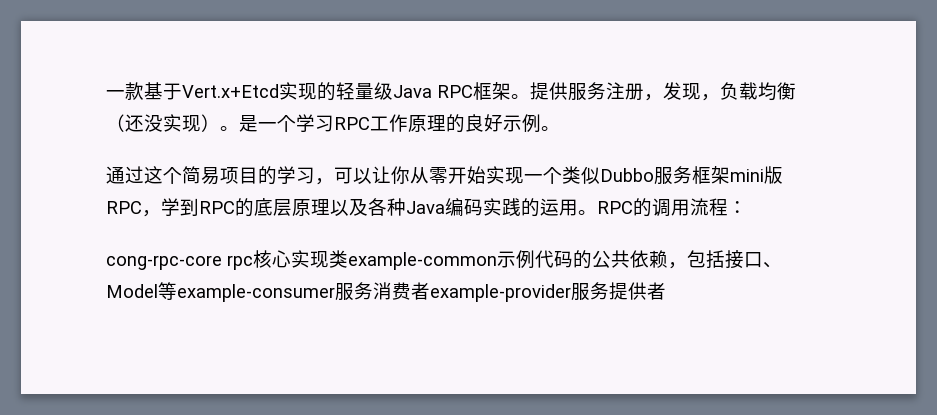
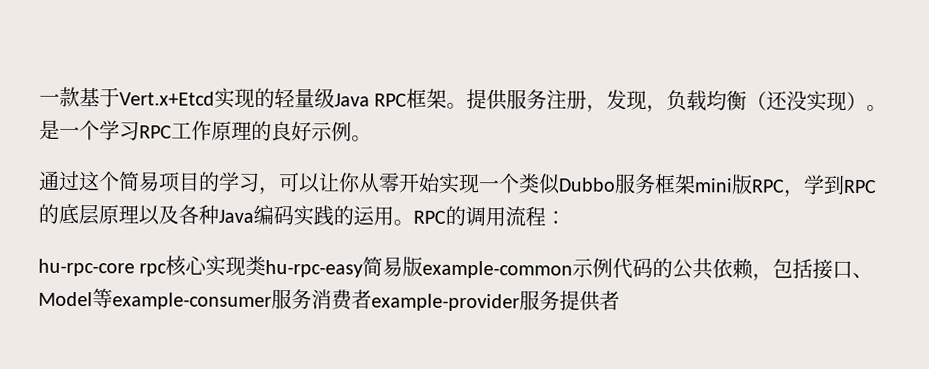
- cong-rpc-core rpc核心实现类example-common示例代码的公共依赖，包括接口、Model等example-consumer服务消费者example-provider服务提供者
+ hu-rpc-core rpc核心实现类hu-rpc-easy简易版example-common示例代码的公共依赖，包括接口、Model等example-consumer服务消费者example-provider服务提供者

